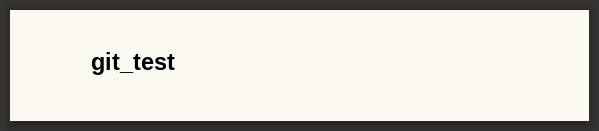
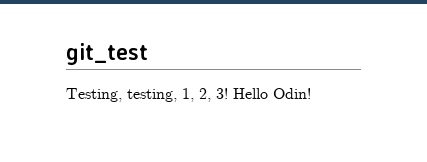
+ Testing, testing, 1, 2, 3! Hello Odin!

